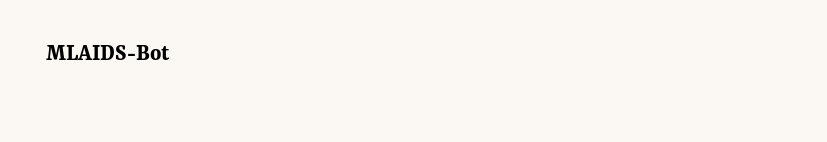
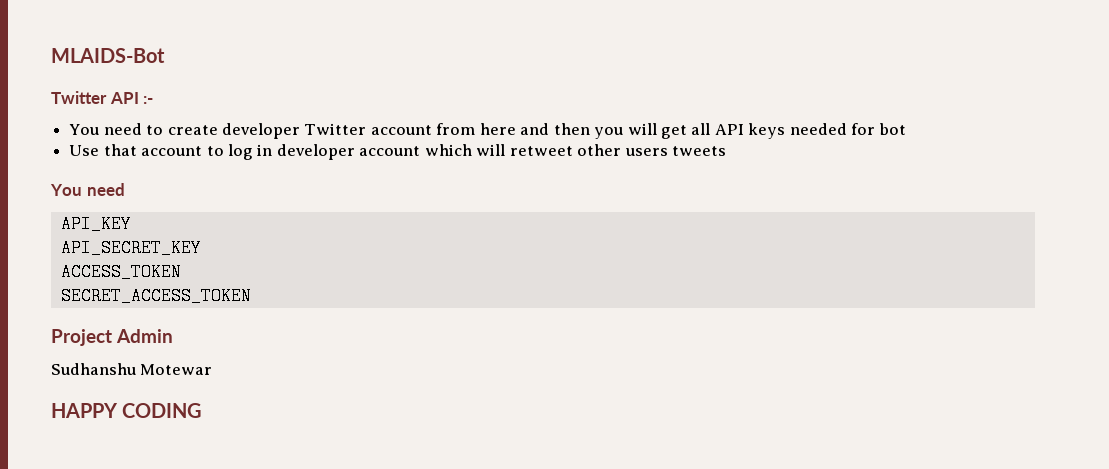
+ Twitter API :-
+ You need to create developer Twitter account from here and then you will get all API keys needed for bot
+ Use that account to log in developer account which will retweet other users tweets
+ You need
+ API_KEY
+ API_SECRET_KEY
+ ACCESS_TOKEN
+ SECRET_ACCESS_TOKEN
+ Project Admin
+ Sudhanshu Motewar
+ HAPPY CODING

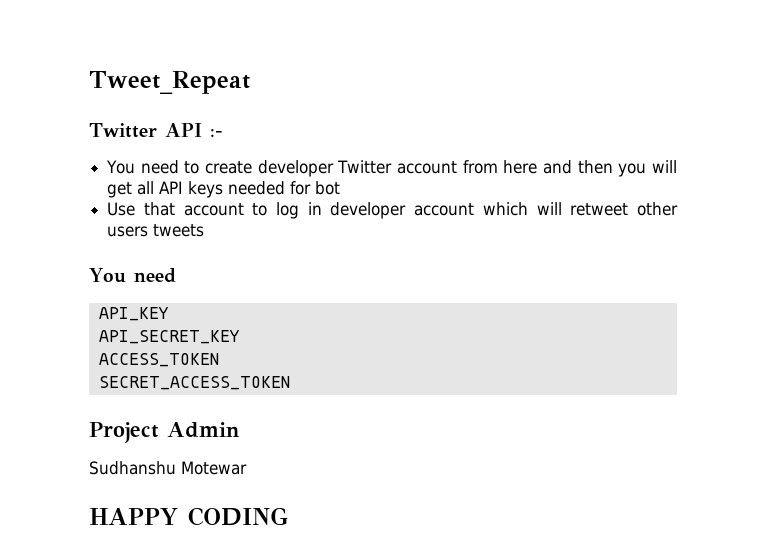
- MLAIDS-Bot
+ Tweet_Repeat

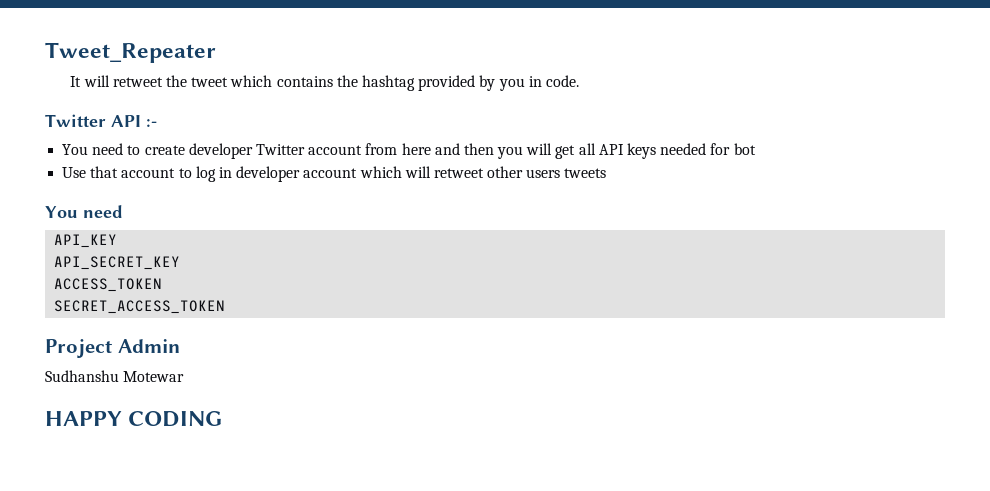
- Tweet_Repeat
+ Tweet_Repeater
+ It will retweet the tweet which contains the hashtag provided by you in code.

